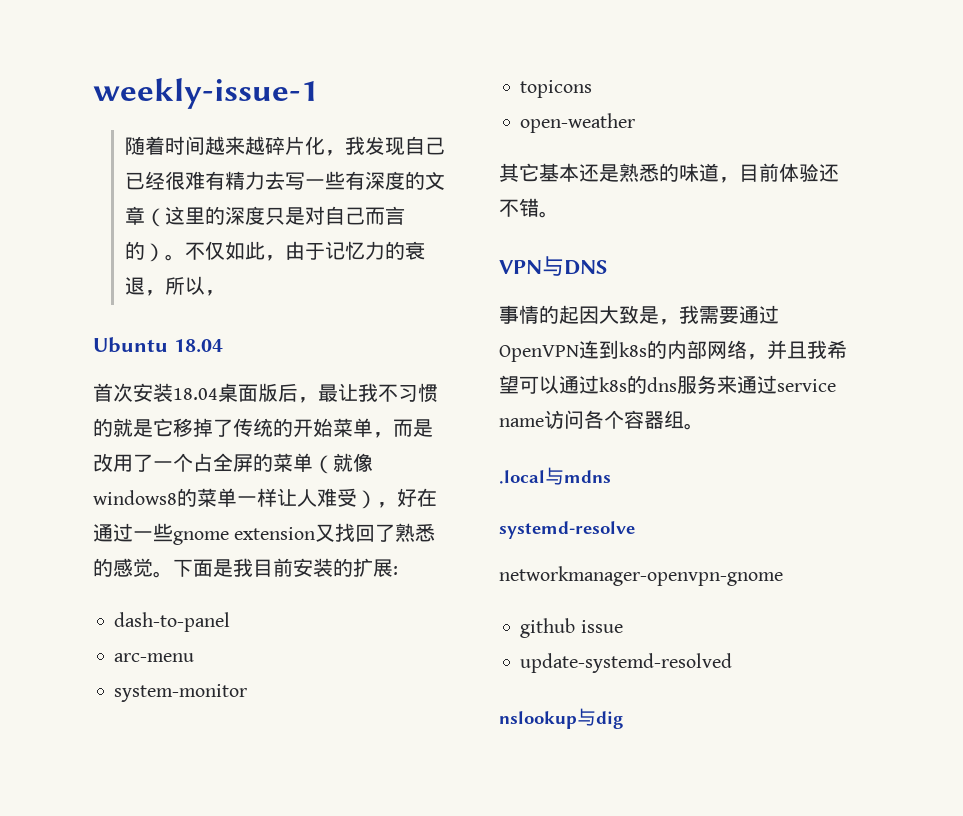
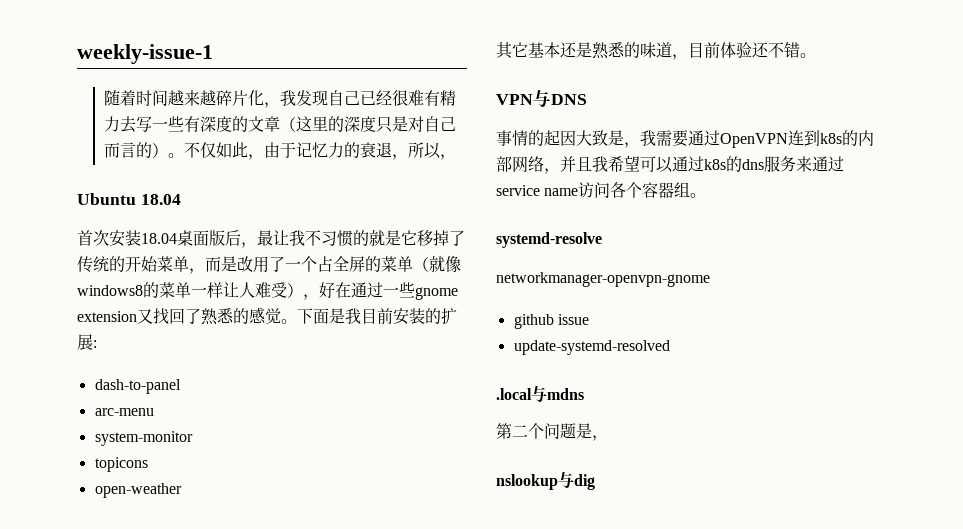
- .local与mdns
+ .local与mdns
+ 第二个问题是，

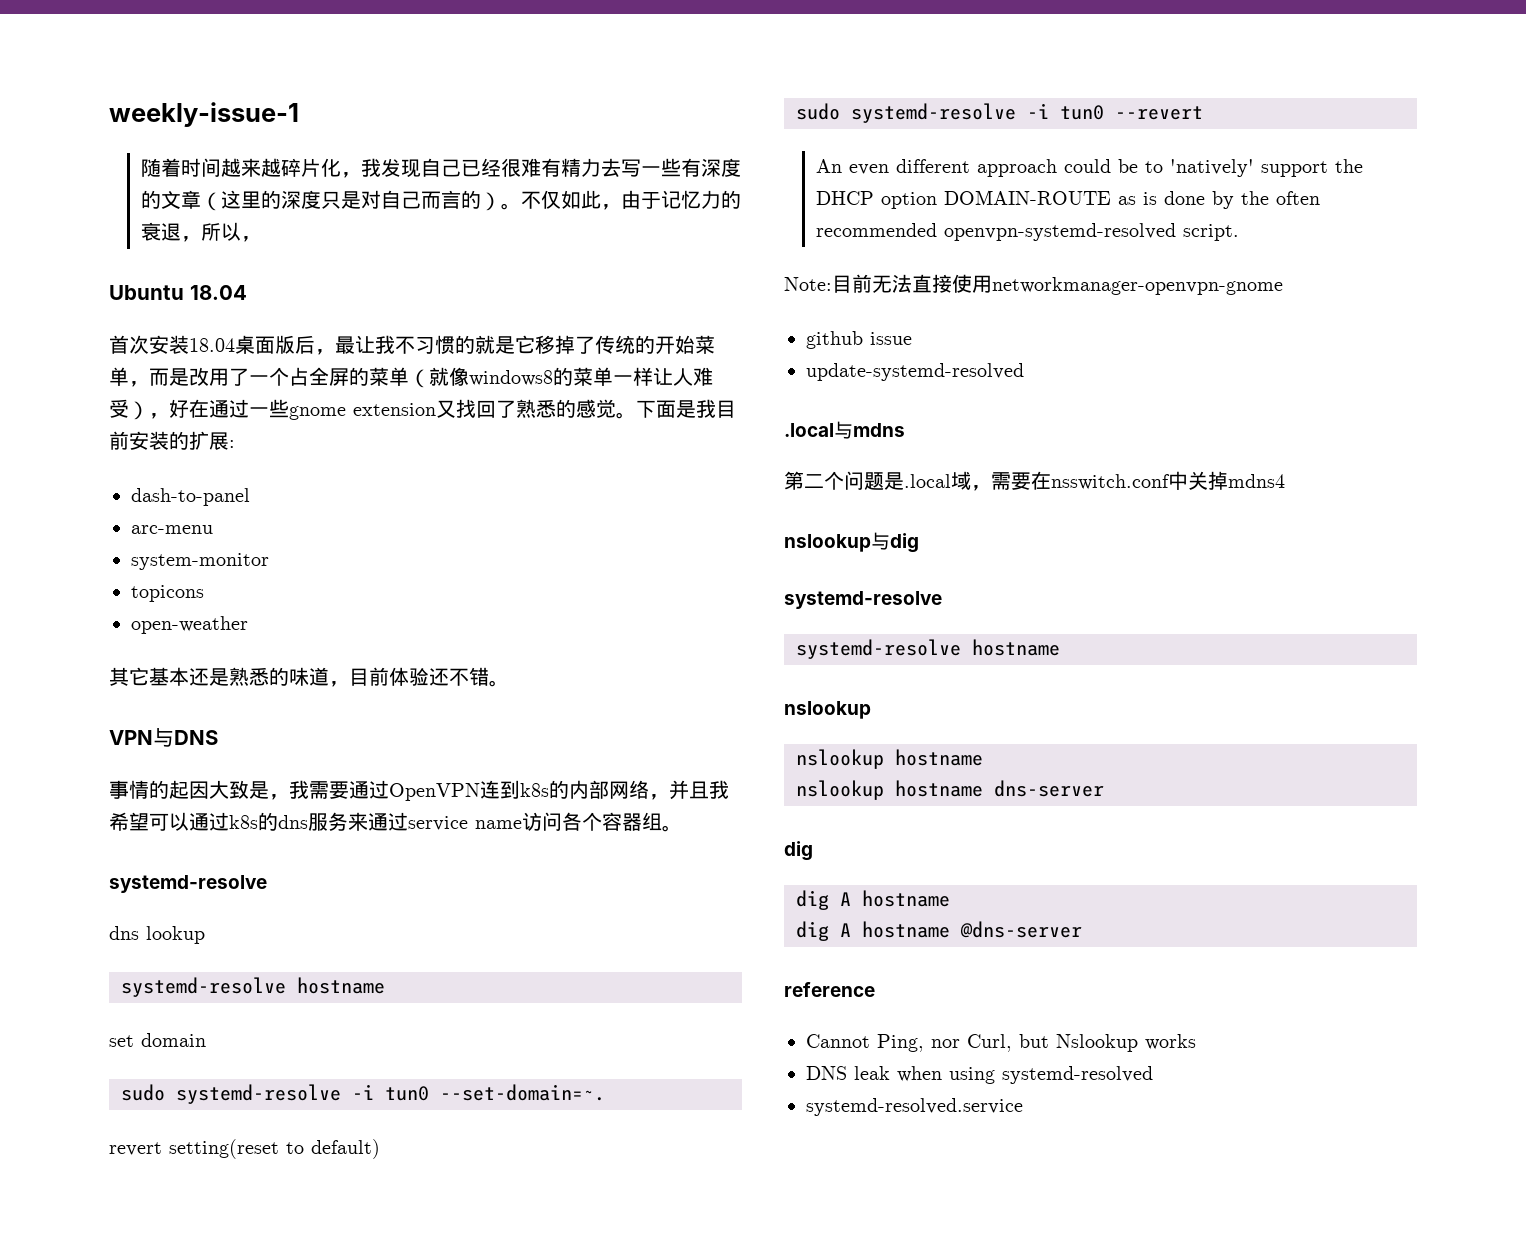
- networkmanager-openvpn-gnome
+ dns lookup
+ systemd-resolve hostname
+ set domain
+ sudo systemd-resolve -i tun0 --set-domain=~.
+ revert setting(reset to default)
+ sudo systemd-resolve -i tun0 --revert
+ An even different approach could be to 'natively' support the DHCP option DOMAIN-ROUTE as is done by the often recommended openvpn-systemd-resolved script.
+ Note:目前无法直接使用networkmanager-openvpn-gnome
- 第二个问题是，
+ 第二个问题是.local域，需要在nsswitch.conf中关掉mdns4
  nslookup与dig
+ systemd-resolve
+ systemd-resolve hostname
+ nslookup
+ nslookup hostname
+ nslookup hostname dns-server
+ dig
+ dig A hostname
+ dig A hostname @dns-server
+ reference
+ Cannot Ping, nor Curl, but Nslookup works
+ DNS leak when using systemd-resolved
+ systemd-resolved.service

